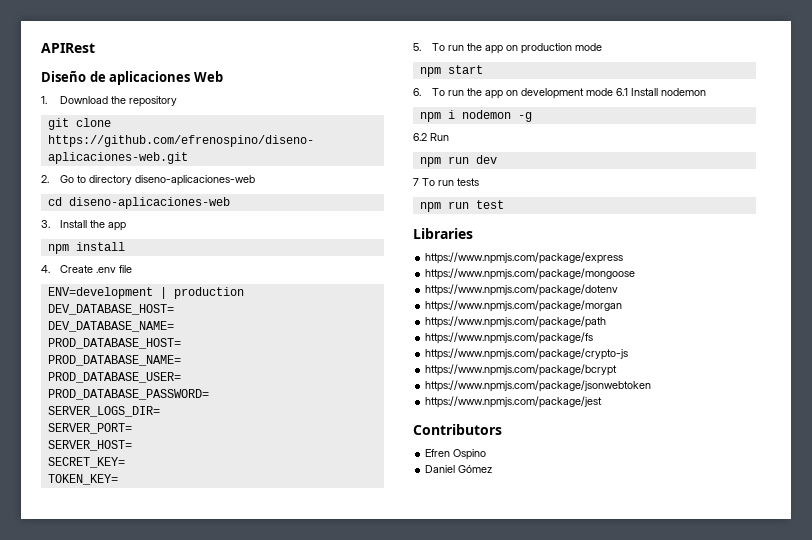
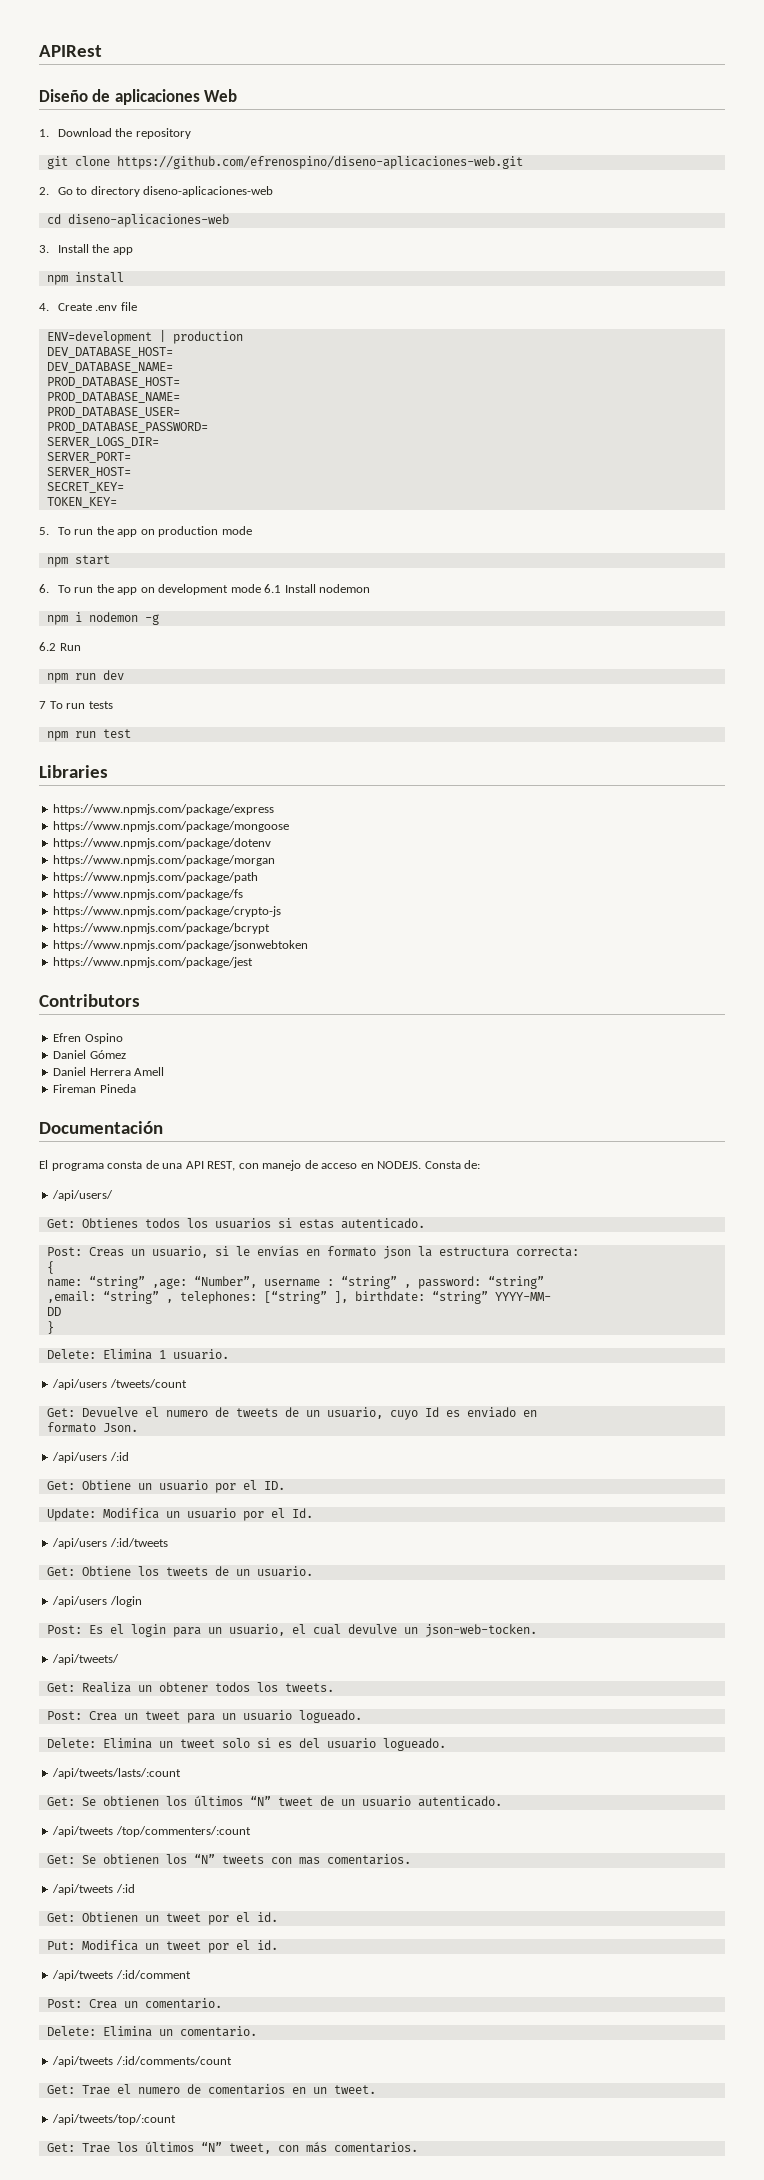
+ Daniel Herrera Amell
+ Fireman Pineda
+ Documentación
+ El programa consta de una API REST, con manejo de acceso en NODEJS. Consta de:
+ /api/users/
+ Get: Obtienes todos los usuarios si estas autenticado.
+ Post: Creas un usuario, si le envías en formato json la estructura correcta:
+ {
+ name: “string” ,age: “Number”, username : “string” , password: “string”
+ ,email: “string” , telephones: [“string” ], birthdate: “string” YYYY-MM-
+ DD
+ }
+ Delete: Elimina 1 usuario.
+ /api/users /tweets/count
+ Get: Devuelve el numero de tweets de un usuario, cuyo Id es enviado en
+ formato Json.
+ /api/users /:id
+ Get: Obtiene un usuario por el ID.
+ Update: Modifica un usuario por el Id.
+ /api/users /:id/tweets
+ Get: Obtiene los tweets de un usuario.
+ /api/users /login
+ Post: Es el login para un usuario, el cual devulve un json-web-tocken.
+ /api/tweets/
+ Get: Realiza un obtener todos los tweets.
+ Post: Crea un tweet para un usuario logueado.
+ Delete: Elimina un tweet solo si es del usuario logueado.
+ /api/tweets/lasts/:count
+ Get: Se obtienen los últimos “N” tweet de un usuario autenticado.
+ /api/tweets /top/commenters/:count
+ Get: Se obtienen los “N” tweets con mas comentarios.
+ /api/tweets /:id
+ Get: Obtienen un tweet por el id.
+ Put: Modifica un tweet por el id.
+ /api/tweets /:id/comment
+ Post: Crea un comentario.
+ Delete: Elimina un comentario.
+ /api/tweets /:id/comments/count
+ Get: Trae el numero de comentarios en un tweet.
+ /api/tweets/top/:count
+ Get: Trae los últimos “N” tweet, con más comentarios.

